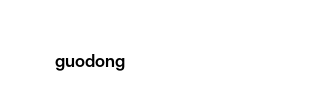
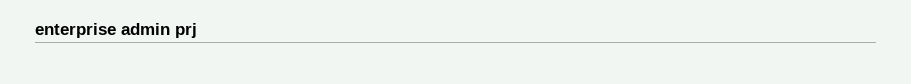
- guodong
+ enterprise admin prj

